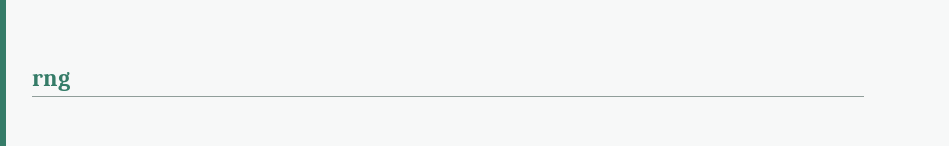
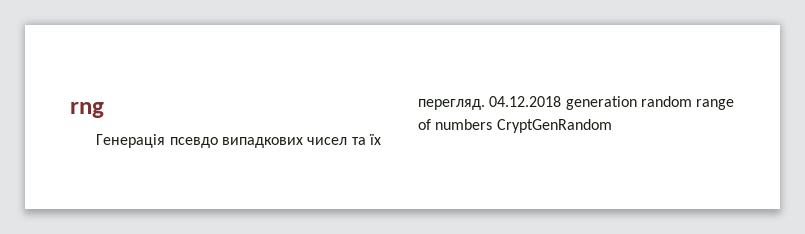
+ Генерація псевдо випадкових чисел та їх перегляд. 04.12.2018 generation random range of numbers CryptGenRandom

